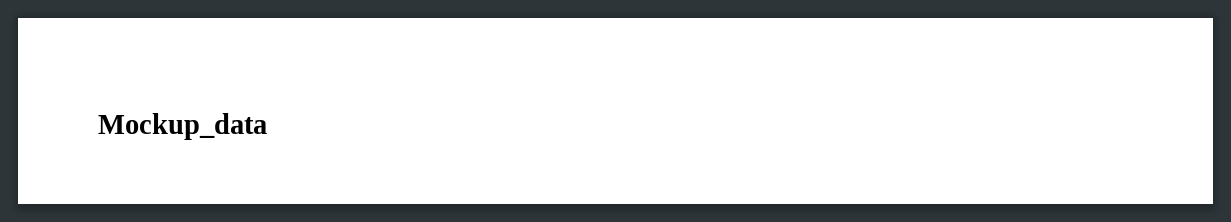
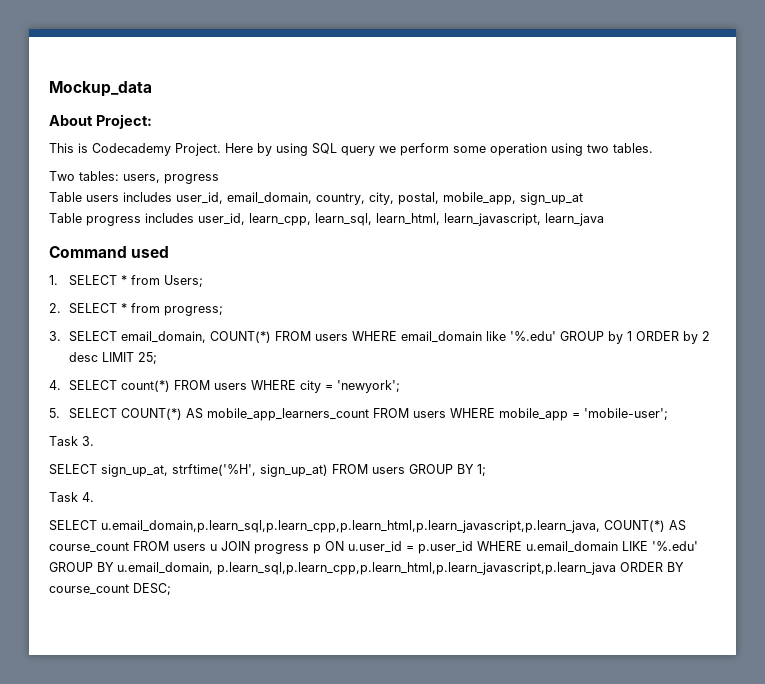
+ About Project:
+ This is Codecademy Project. Here by using SQL query we perform some operation using two tables.
+ Two tables: users, progress
+ Table users includes user_id, email_domain, country, city, postal, mobile_app, sign_up_at
+ Table progress includes user_id, learn_cpp, learn_sql, learn_html, learn_javascript, learn_java
+ Command used
+ 1. SELECT * from Users;
+ 2. SELECT * from progress;
+ 3. SELECT email_domain, COUNT(*) FROM users WHERE email_domain like '%.edu' GROUP by 1 ORDER by 2 desc LIMIT 25;
+ 4. SELECT count(*) FROM users WHERE city = 'newyork';
+ 5. SELECT COUNT(*) AS mobile_app_learners_count FROM users WHERE mobile_app = 'mobile-user';
+ Task 3.
+ SELECT sign_up_at, strftime('%H', sign_up_at) FROM users GROUP BY 1;
+ Task 4.
+ SELECT u.email_domain,p.learn_sql,p.learn_cpp,p.learn_html,p.learn_javascript,p.learn_java, COUNT(*) AS course_count FROM users u JOIN progress p ON u.user_id = p.user_id WHERE u.email_domain LIKE '%.edu' GROUP BY u.email_domain, p.learn_sql,p.learn_cpp,p.learn_html,p.learn_javascript,p.learn_java ORDER BY course_count DESC;

